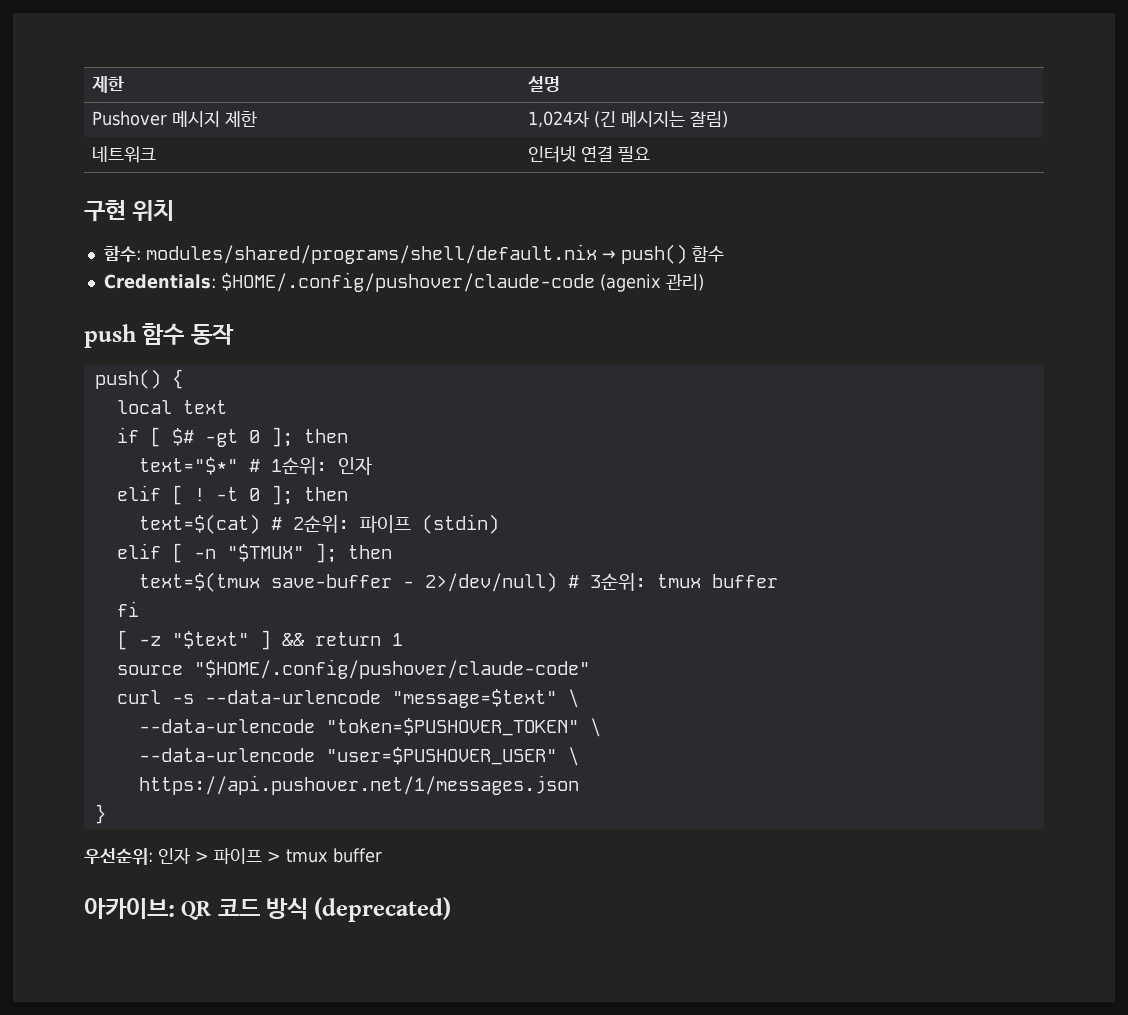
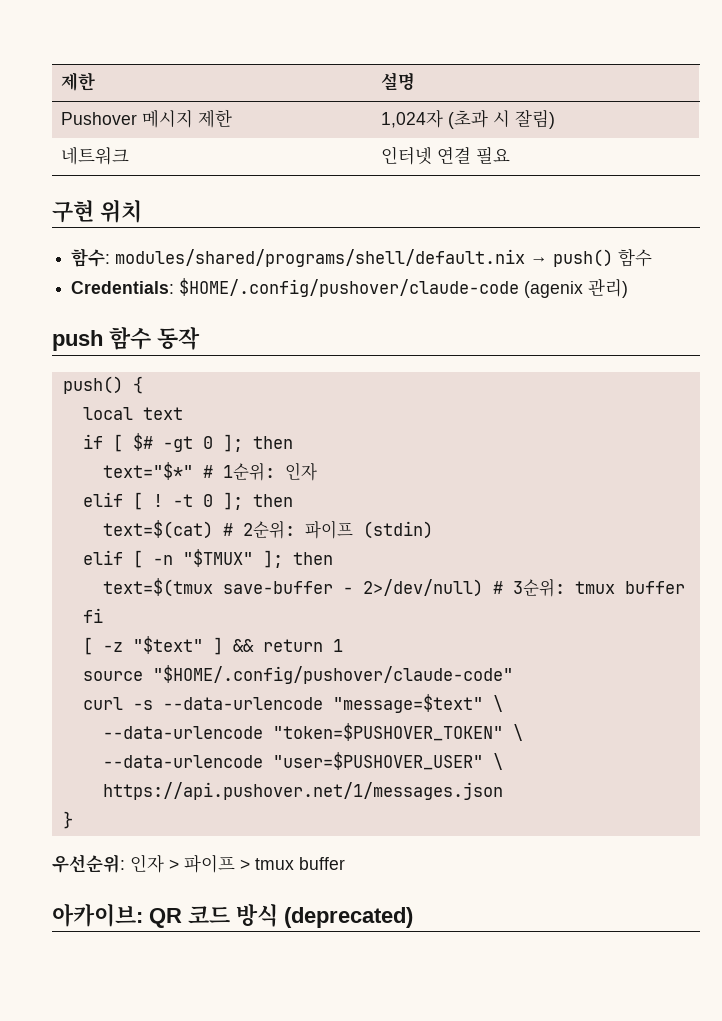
- Pushover 메시지 제한 | 1,024자 (긴 메시지는 잘림)
+ Pushover 메시지 제한 | 1,024자 (초과 시 잘림)

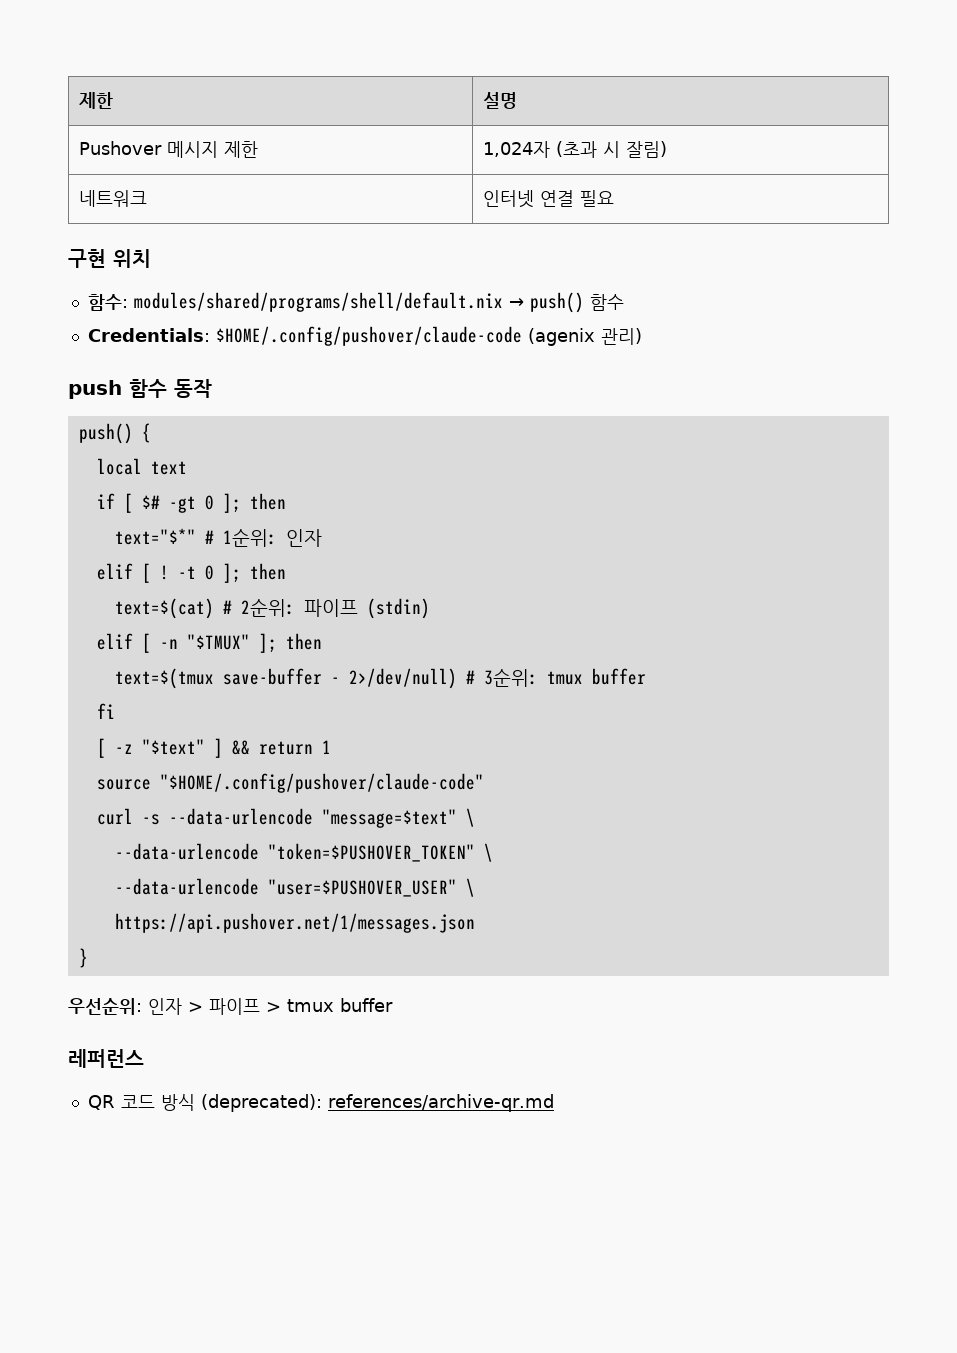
- 아카이브: QR 코드 방식 (deprecated)
+ 레퍼런스
+ QR 코드 방식 (deprecated): references/archive-qr.md

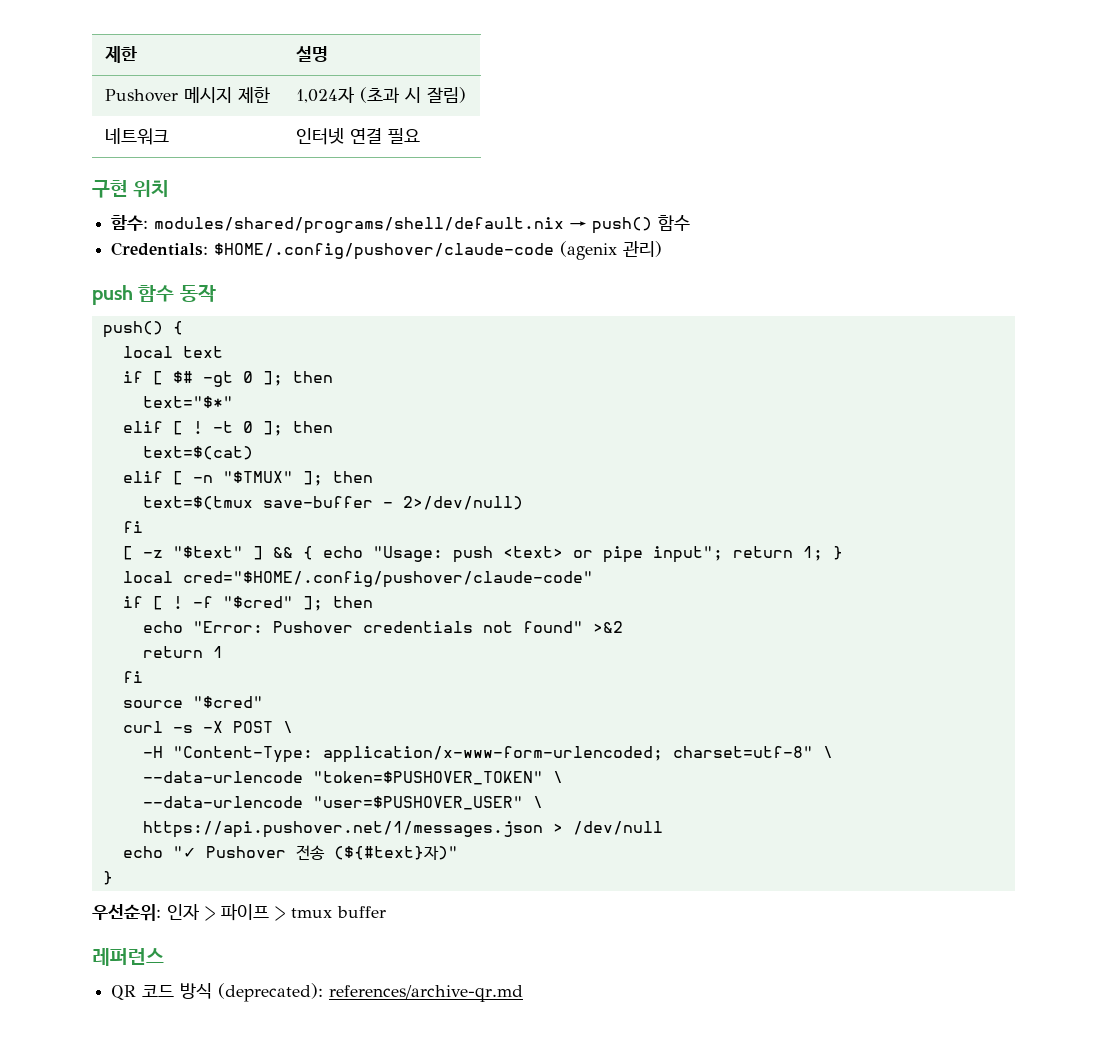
- text="$*" # 1순위: 인자
+ text="$*"
- text=$(cat) # 2순위: 파이프 (stdin)
+ text=$(cat)
- text=$(tmux save-buffer - 2>/dev/null) # 3순위: tmux buffer
+ text=$(tmux save-buffer - 2>/dev/null)
- [ -z "$text" ] && return 1
+ [ -z "$text" ] && { echo "Usage: push <text> or pipe input"; return 1; }
+ local cred="$HOME/.config/pushover/claude-code"
+ if [ ! -f "$cred" ]; then
+ echo "Error: Pushover credentials not found" >&2
+ return 1
+ fi
- source "$HOME/.config/pushover/claude-code"
+ source "$cred"
- curl -s --data-urlencode "message=$text" \
+ curl -s -X POST \
+ -H "Content-Type: application/x-www-form-urlencoded; charset=utf-8" \
- https://api.pushover.net/1/messages.json
+ https://api.pushover.net/1/messages.json > /dev/null
+ echo "✓ Pushover 전송 (${#text}자)"

